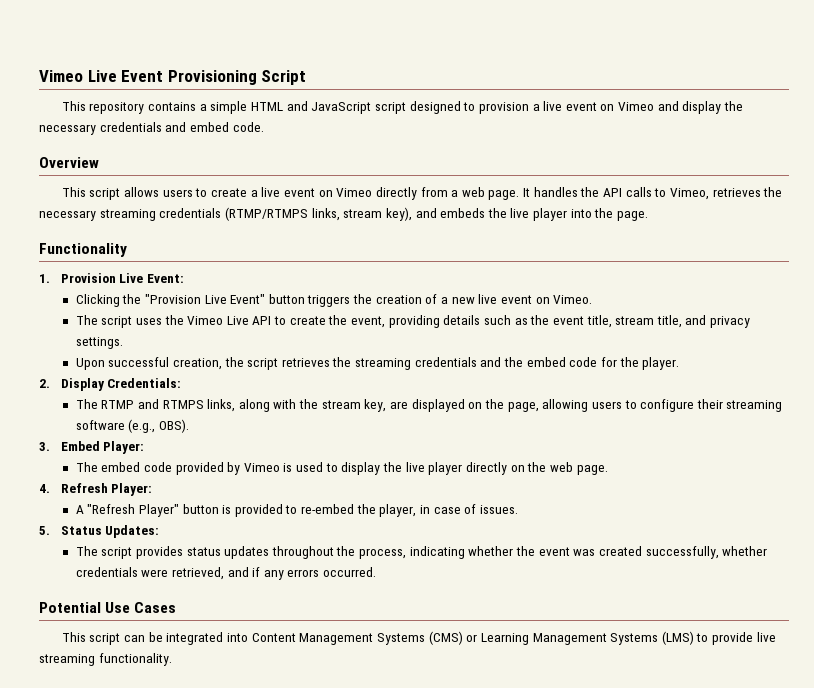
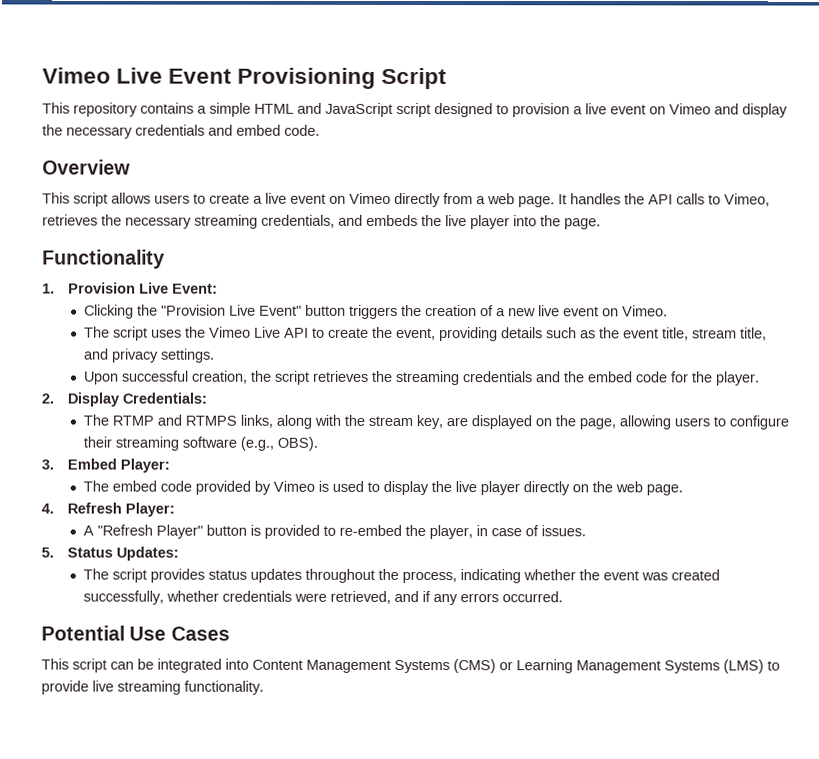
- It handles the API calls to Vimeo, retrieves the necessary streaming credentials (RTMP/RTMPS links, stream key), and embeds the live player into the page.
+ It handles the API calls to Vimeo, retrieves the necessary streaming credentials, and embeds the live player into the page.

